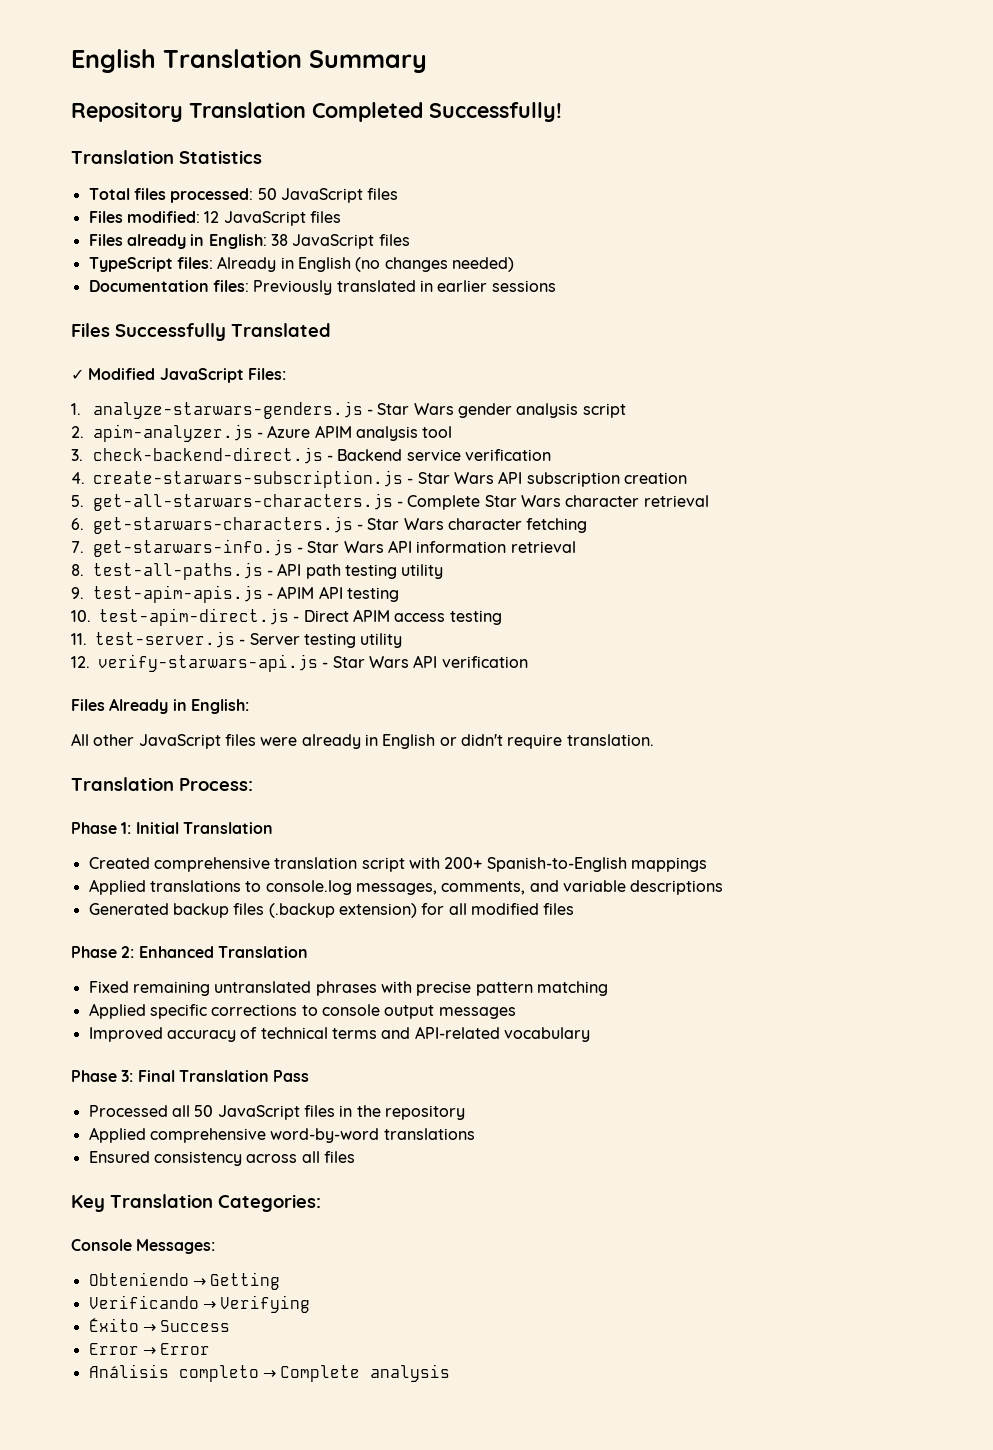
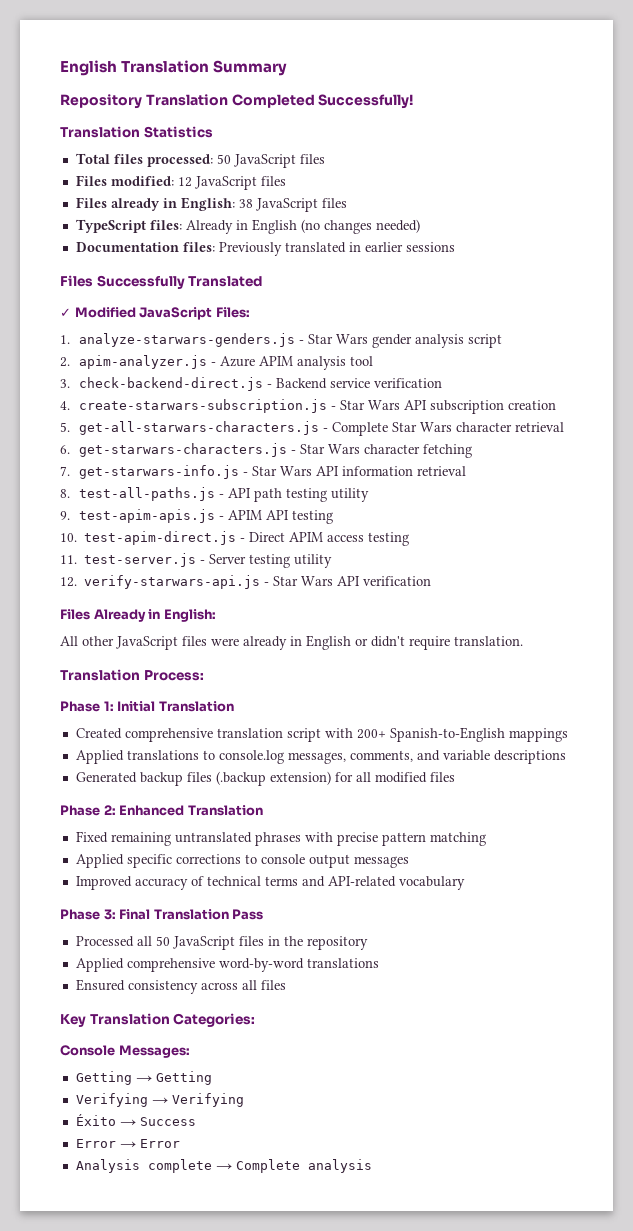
- Obteniendo → Getting
+ Getting → Getting
- Verificando → Verifying
+ Verifying → Verifying
- Análisis completo → Complete analysis
+ Analysis complete → Complete analysis

